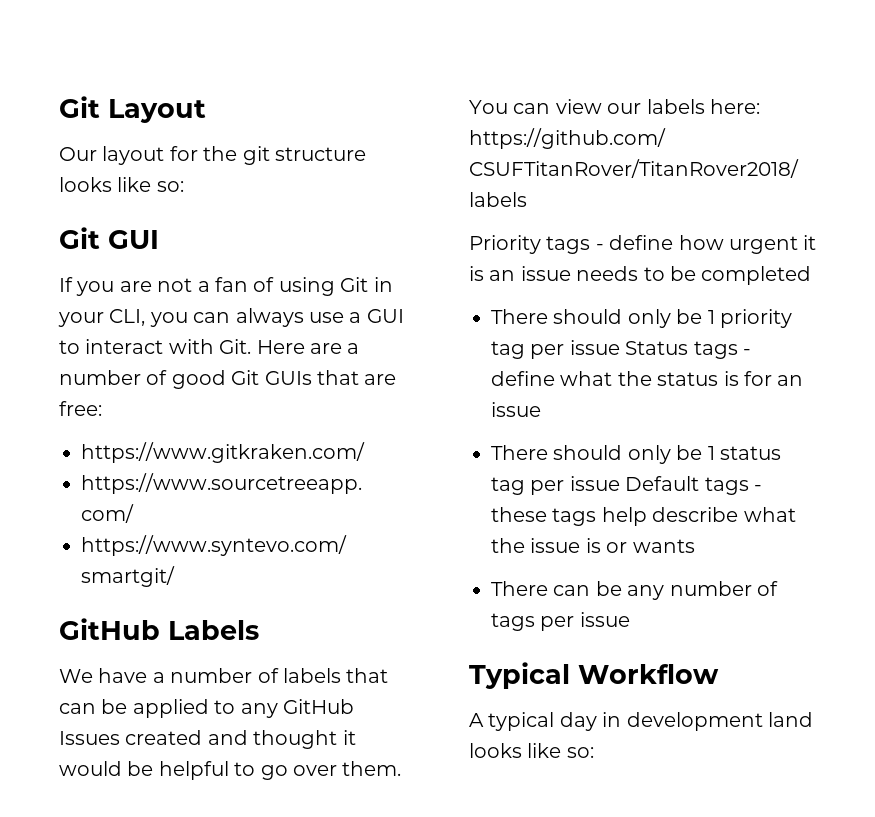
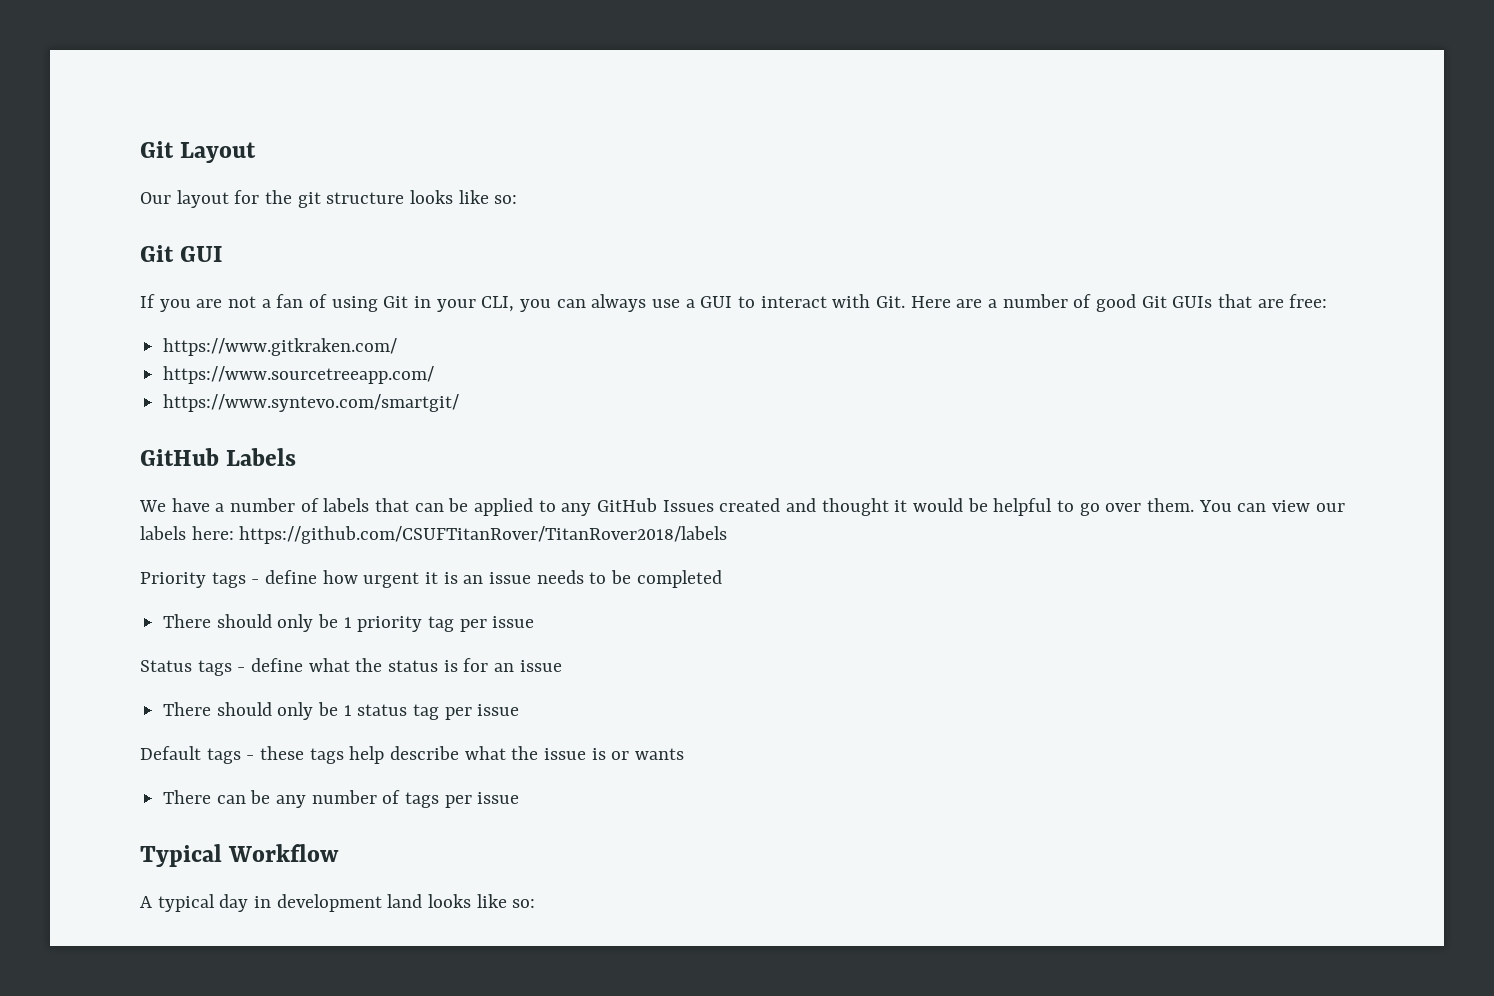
- There should only be 1 priority tag per issue Status tags - define what the status is for an issue
+ There should only be 1 priority tag per issue
+ Status tags - define what the status is for an issue
- There should only be 1 status tag per issue Default tags - these tags help describe what the issue is or wants
+ There should only be 1 status tag per issue
+ Default tags - these tags help describe what the issue is or wants

